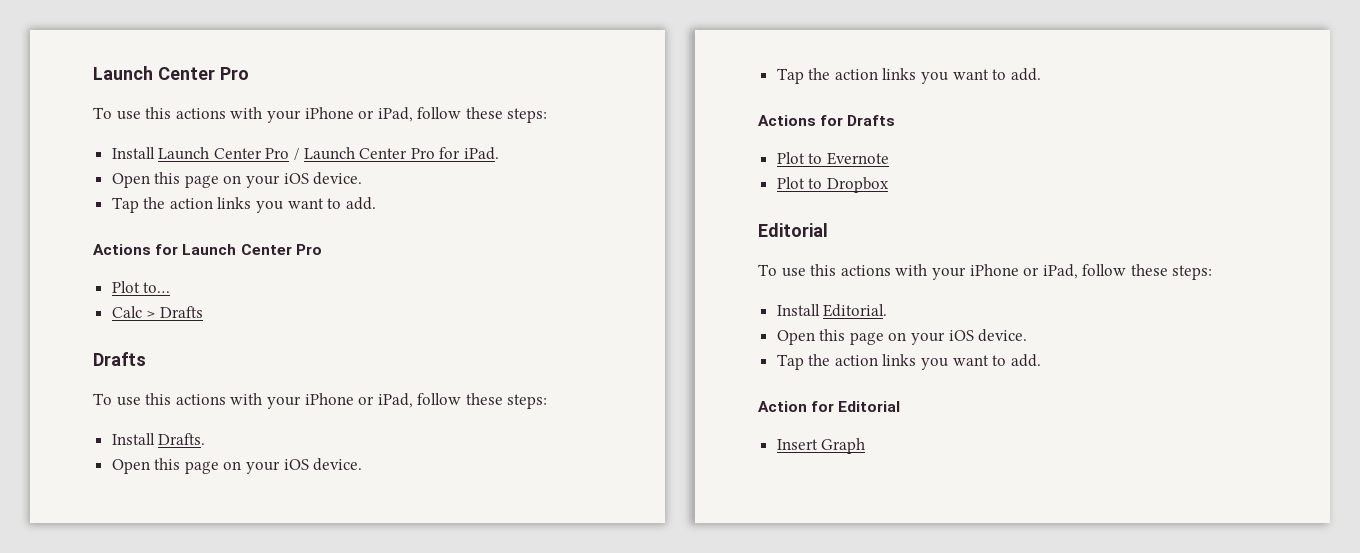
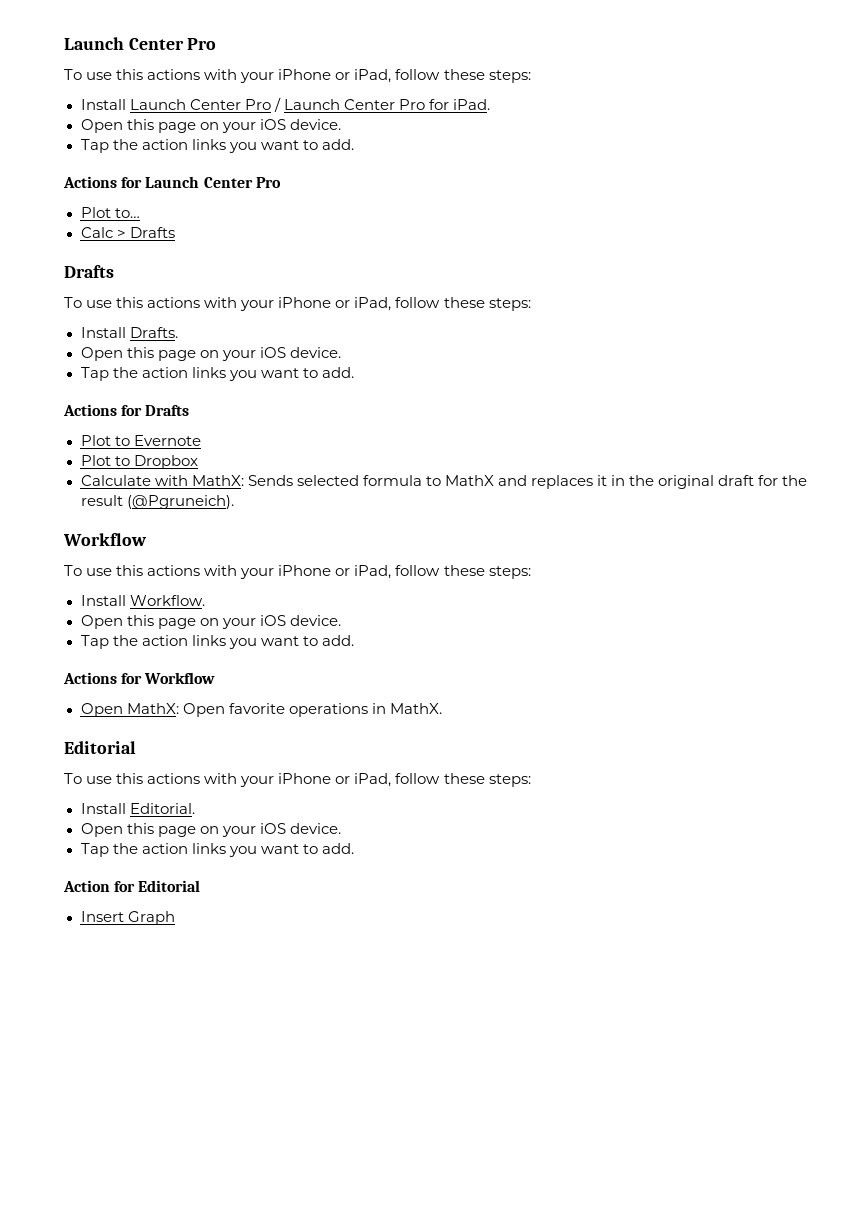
+ Calculate with MathX: Sends selected formula to MathX and replaces it in the original draft for the result (@Pgruneich).
+ Workflow
+ To use this actions with your iPhone or iPad, follow these steps:
+ Install Workflow.
+ Open this page on your iOS device.
+ Tap the action links you want to add.
+ Actions for Workflow
+ Open MathX: Open favorite operations in MathX.

